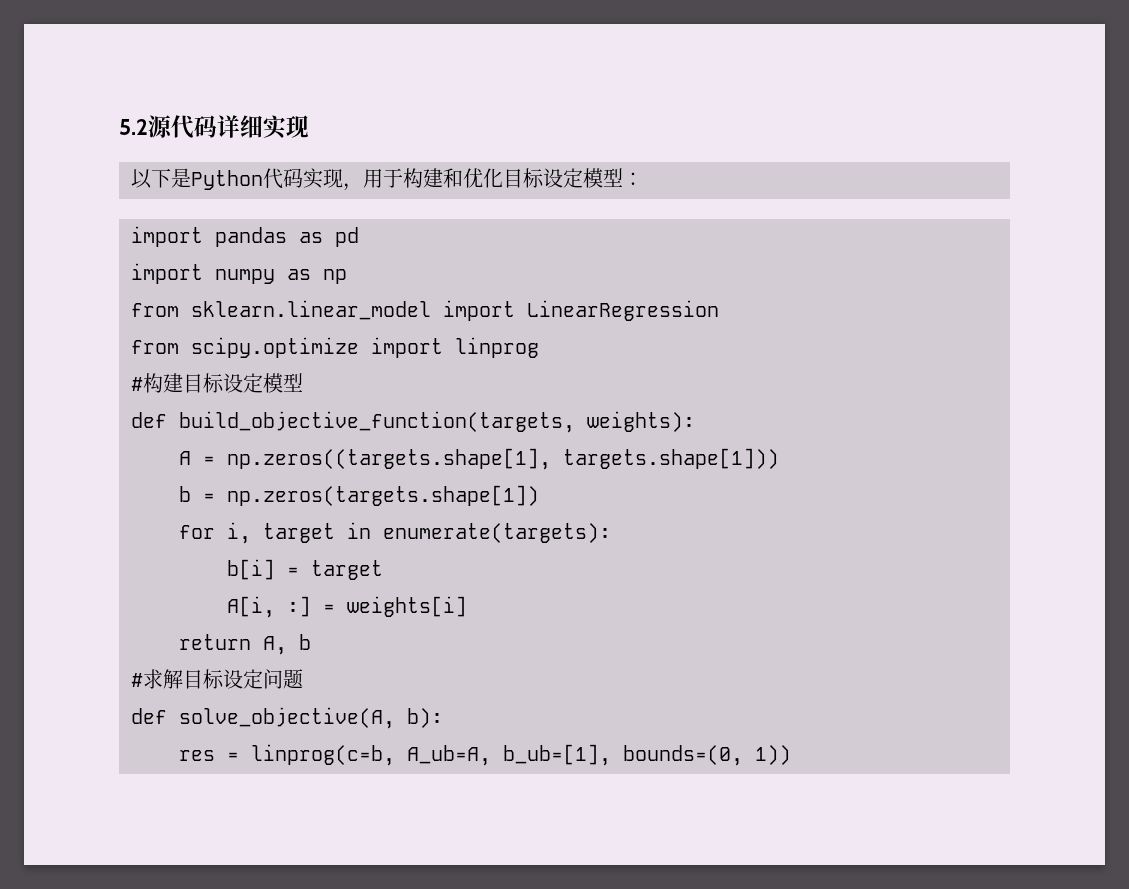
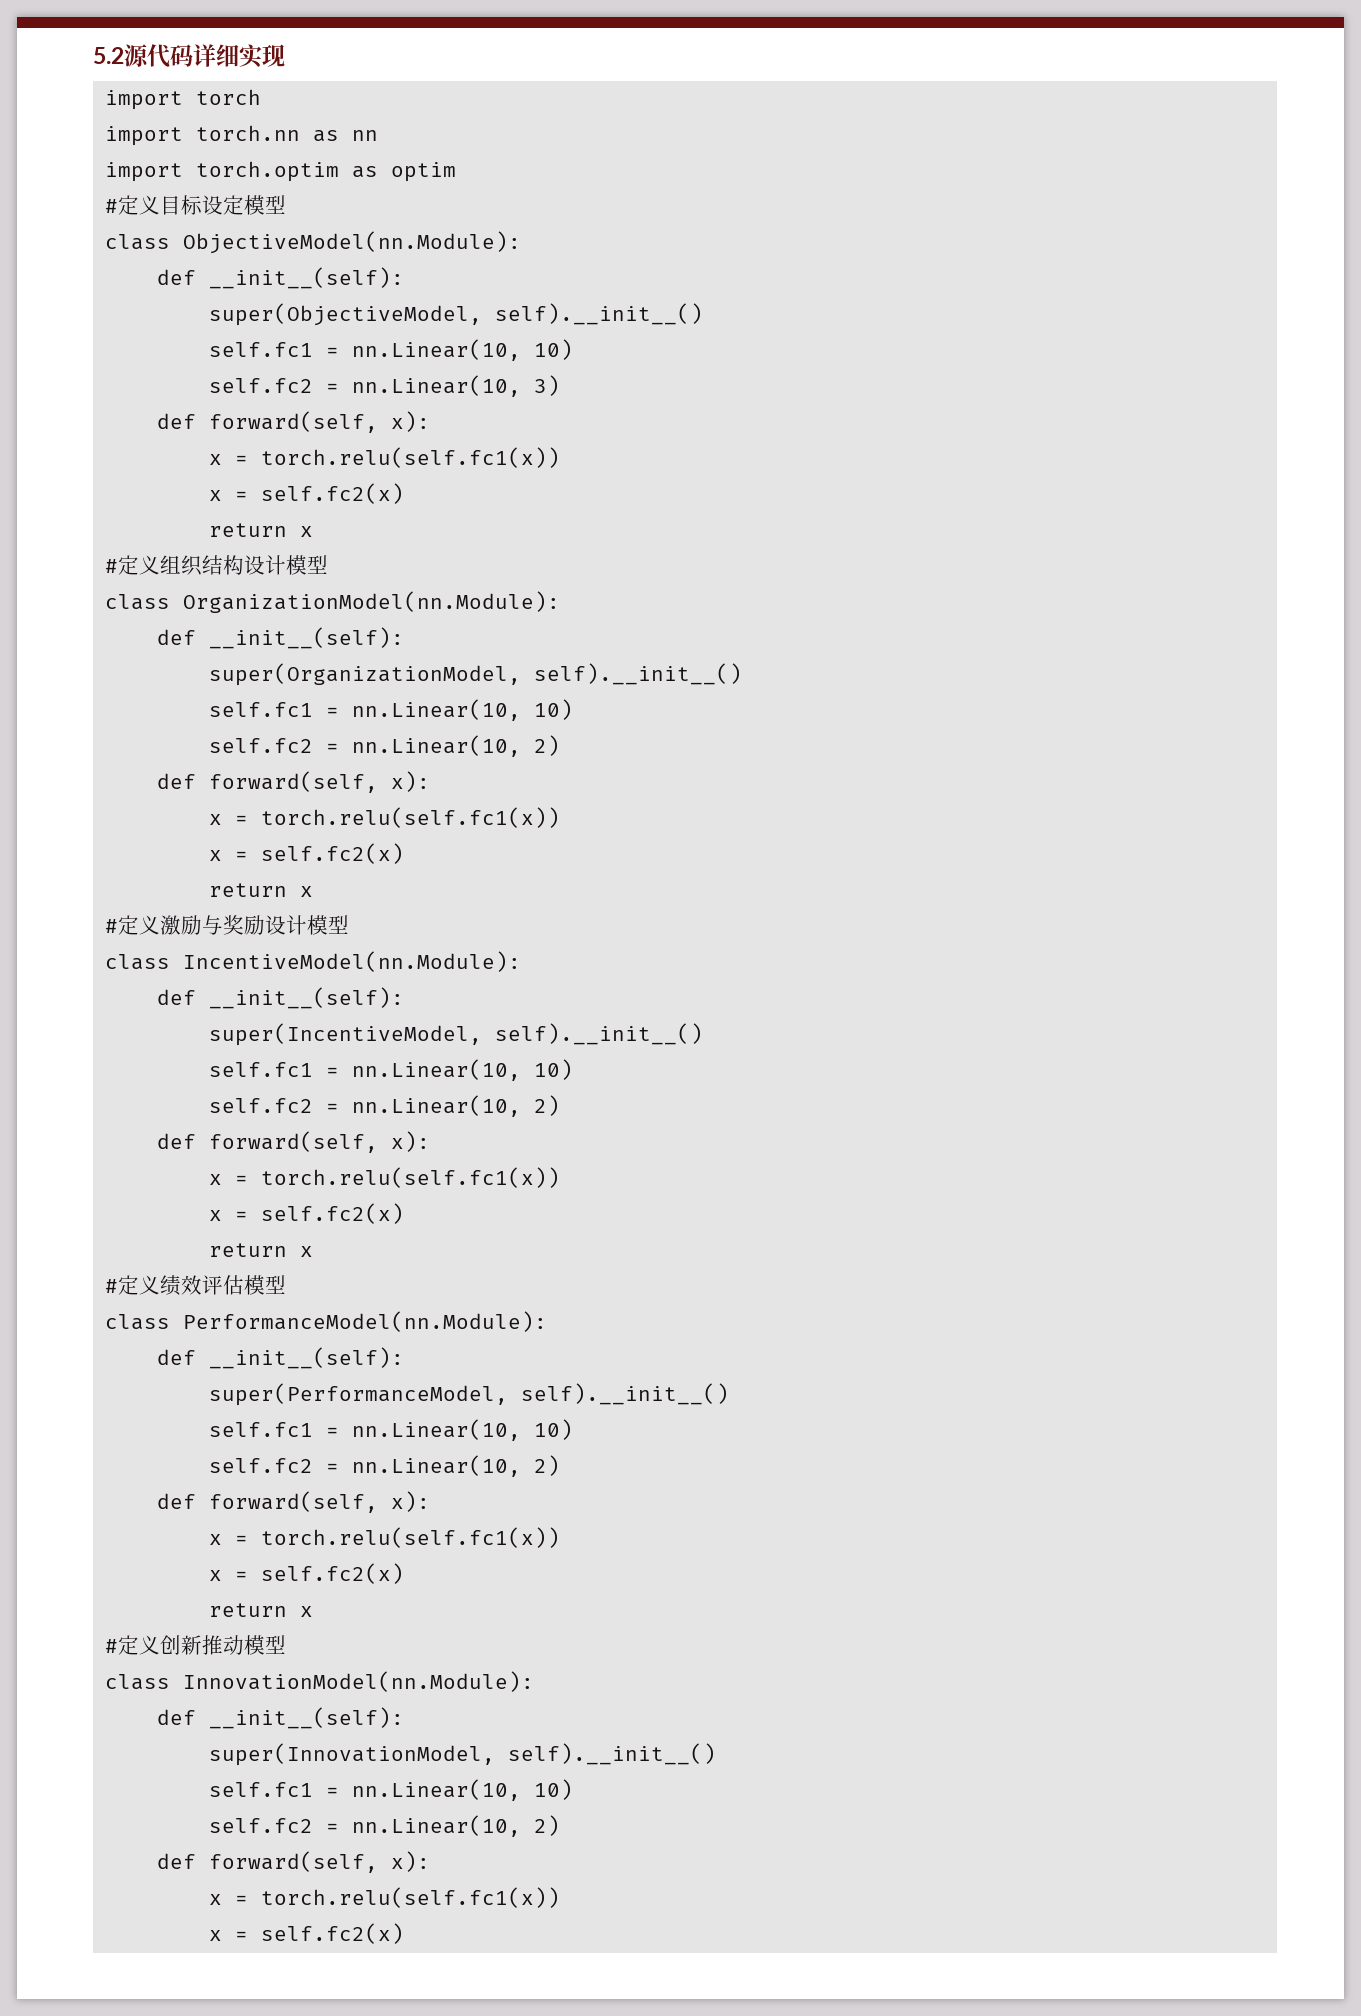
- 以下是Python代码实现，用于构建和优化目标设定模型：
- import pandas as pd
- import numpy as np
- from sklearn.linear_model import LinearRegression
- from scipy.optimize import linprog
- #构建目标设定模型
- def build_objective_function(targets, weights):
- A = np.zeros((targets.shape[1], targets.shape[1]))
- b = np.zeros(targets.shape[1])
- for i, target in enumerate(targets):
- b[i] = target
- A[i, :] = weights[i]
- return A, b
- #求解目标设定问题
- def solve_objective(A, b):
- res = linprog(c=b, A_ub=A, b_ub=[1], bounds=(0, 1))
+ import torch
+ import torch.nn as nn
+ import torch.optim as optim
+ #定义目标设定模型
+ class ObjectiveModel(nn.Module):
+ def __init__(self):
+ super(ObjectiveModel, self).__init__()
+ self.fc1 = nn.Linear(10, 10)
+ self.fc2 = nn.Linear(10, 3)
+ def forward(self, x):
+ x = torch.relu(self.fc1(x))
+ x = self.fc2(x)
+ return x
+ #定义组织结构设计模型
+ class OrganizationModel(nn.Module):
+ def __init__(self):
+ super(OrganizationModel, self).__init__()
+ self.fc1 = nn.Linear(10, 10)
+ self.fc2 = nn.Linear(10, 2)
+ def forward(self, x):
+ x = torch.relu(self.fc1(x))
+ x = self.fc2(x)
+ return x
+ #定义激励与奖励设计模型
+ class IncentiveModel(nn.Module):
+ def __init__(self):
+ super(IncentiveModel, self).__init__()
+ self.fc1 = nn.Linear(10, 10)
+ self.fc2 = nn.Linear(10, 2)
+ def forward(self, x):
+ x = torch.relu(self.fc1(x))
+ x = self.fc2(x)
+ return x
+ #定义绩效评估模型
+ class PerformanceModel(nn.Module):
+ def __init__(self):
+ super(PerformanceModel, self).__init__()
+ self.fc1 = nn.Linear(10, 10)
+ self.fc2 = nn.Linear(10, 2)
+ def forward(self, x):
+ x = torch.relu(self.fc1(x))
+ x = self.fc2(x)
+ return x
+ #定义创新推动模型
+ class InnovationModel(nn.Module):
+ def __init__(self):
+ super(InnovationModel, self).__init__()
+ self.fc1 = nn.Linear(10, 10)
+ self.fc2 = nn.Linear(10, 2)
+ def forward(self, x):
+ x = torch.relu(self.fc1(x))
+ x = self.fc2(x)

